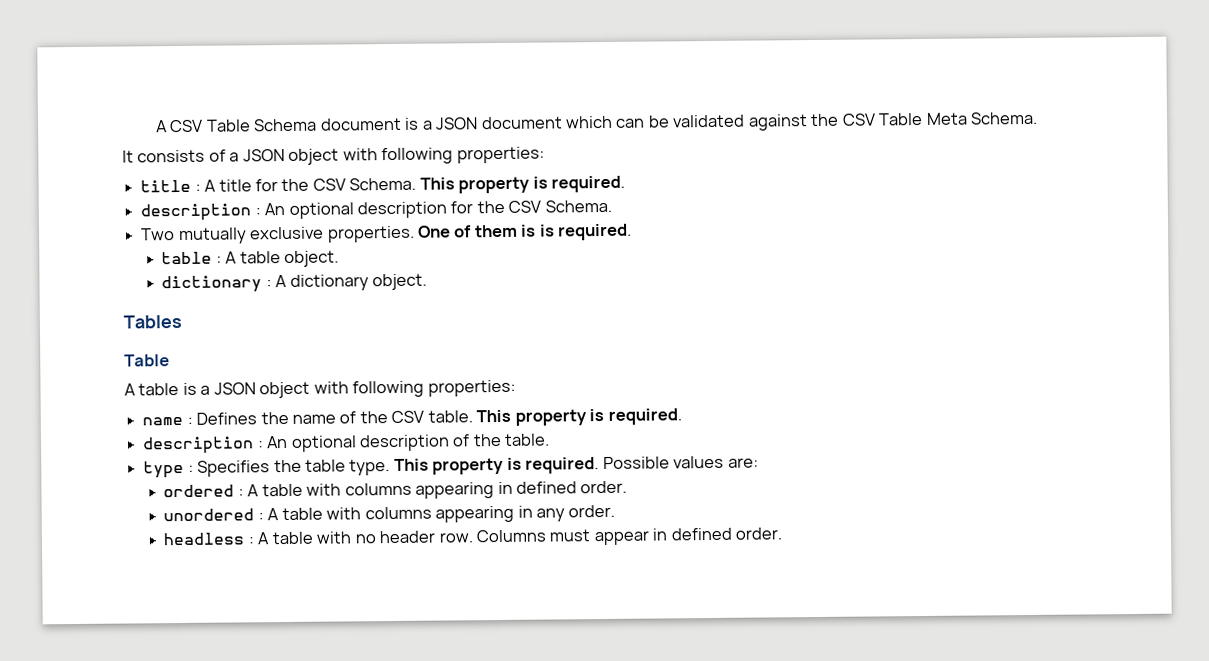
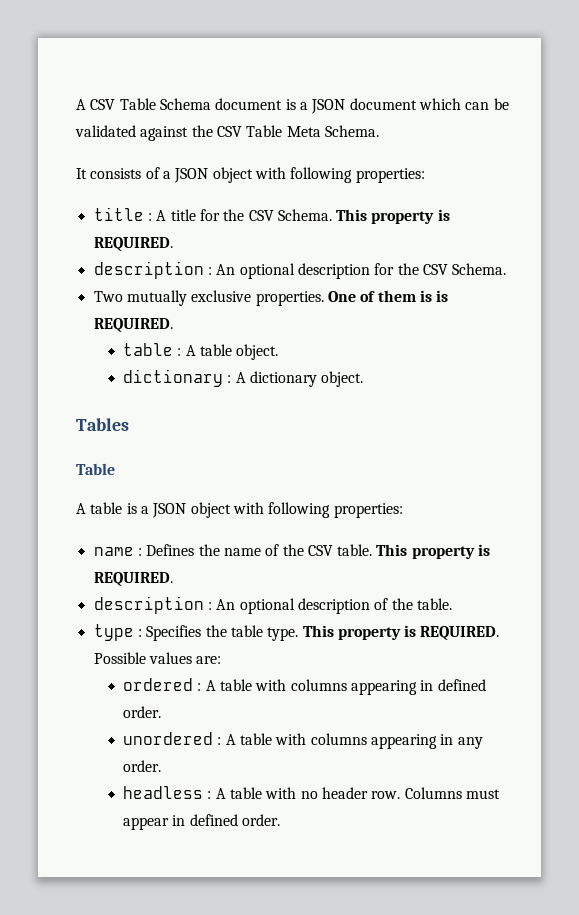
- title : A title for the CSV Schema. This property is required.
+ title : A title for the CSV Schema. This property is REQUIRED.
- One of them is is required.
+ One of them is is REQUIRED.
- name : Defines the name of the CSV table. This property is required.
+ name : Defines the name of the CSV table. This property is REQUIRED.
- type : Specifies the table type. This property is required.
+ type : Specifies the table type. This property is REQUIRED.

